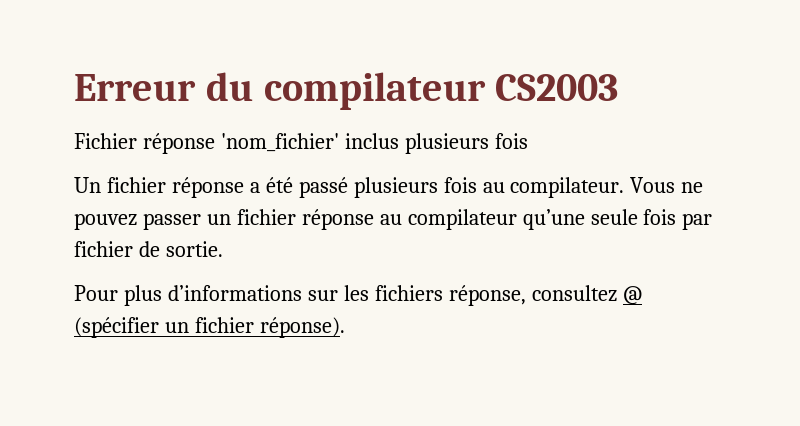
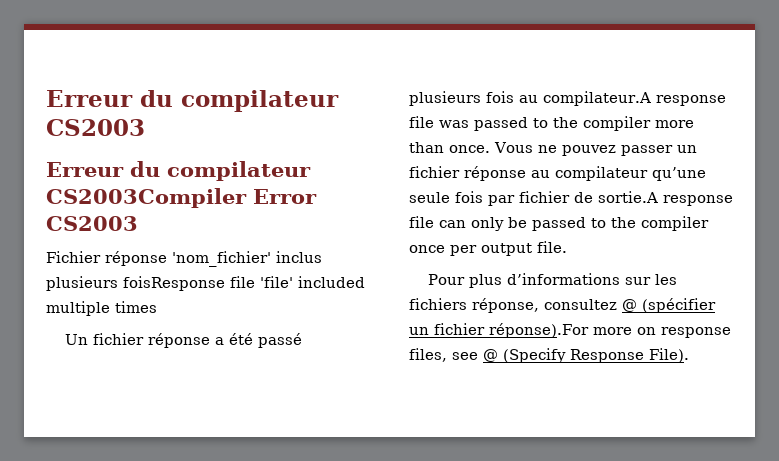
+ Erreur du compilateur CS2003Compiler Error CS2003
- Fichier réponse 'nom_fichier' inclus plusieurs fois
+ Fichier réponse 'nom_fichier' inclus plusieurs foisResponse file 'file' included multiple times
- Un fichier réponse a été passé plusieurs fois au compilateur.
+ Un fichier réponse a été passé plusieurs fois au compilateur.A response file was passed to the compiler more than once.
- Vous ne pouvez passer un fichier réponse au compilateur qu’une seule fois par fichier de sortie.
+ Vous ne pouvez passer un fichier réponse au compilateur qu’une seule fois par fichier de sortie.A response file can only be passed to the compiler once per output file.
- Pour plus d’informations sur les fichiers réponse, consultez @ (spécifier un fichier réponse).
+ Pour plus d’informations sur les fichiers réponse, consultez @ (spécifier un fichier réponse).For more on response files, see @ (Specify Response File).

